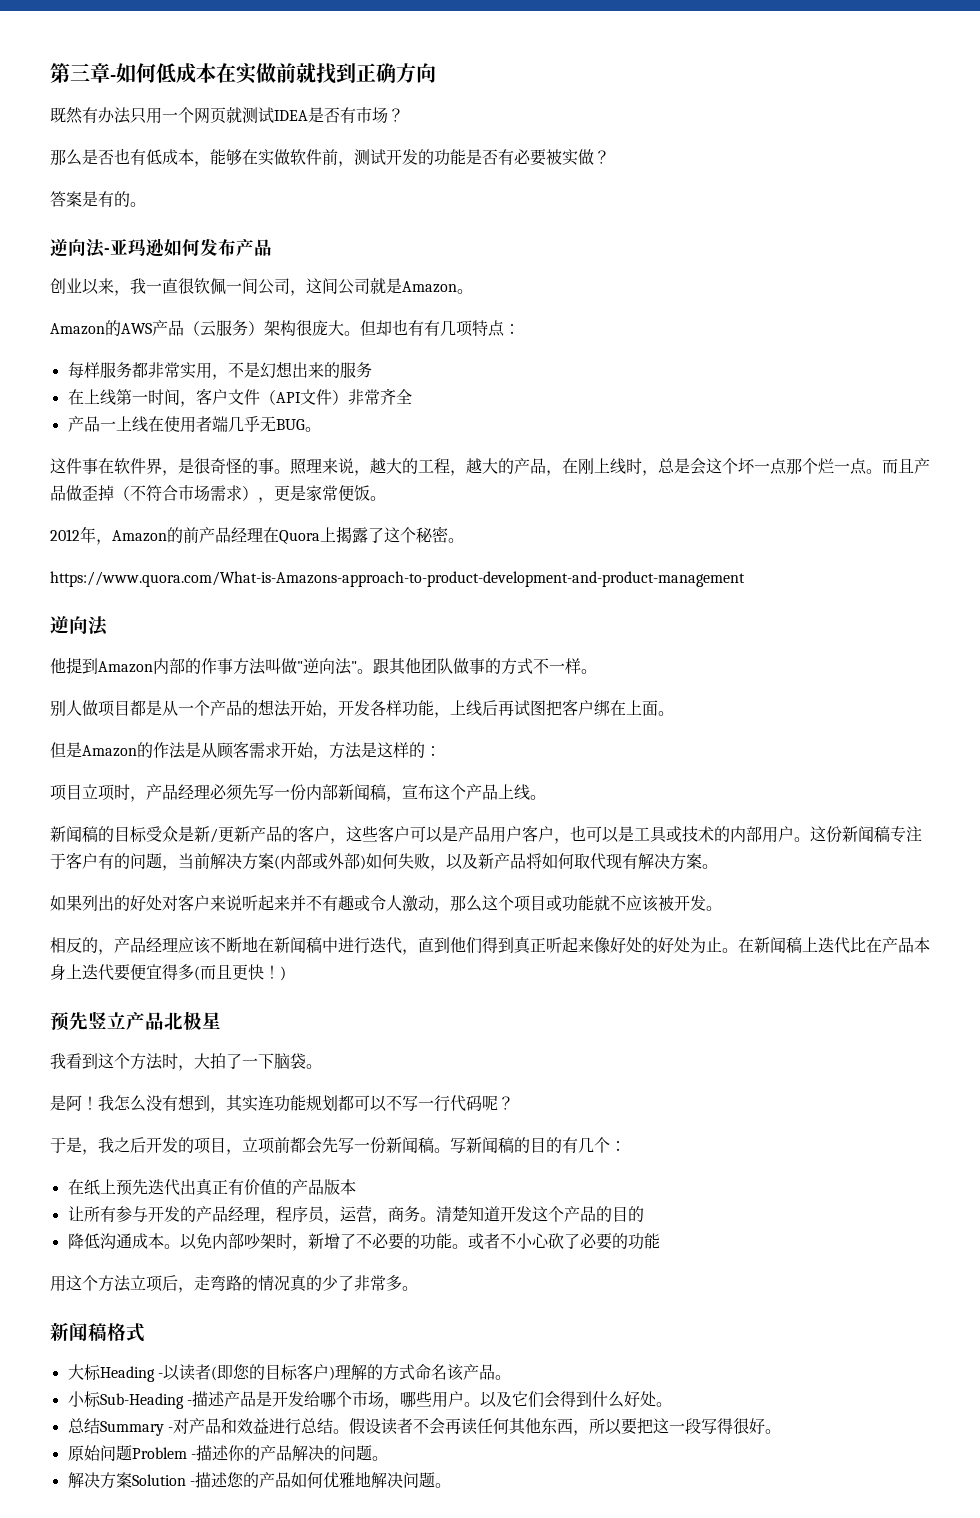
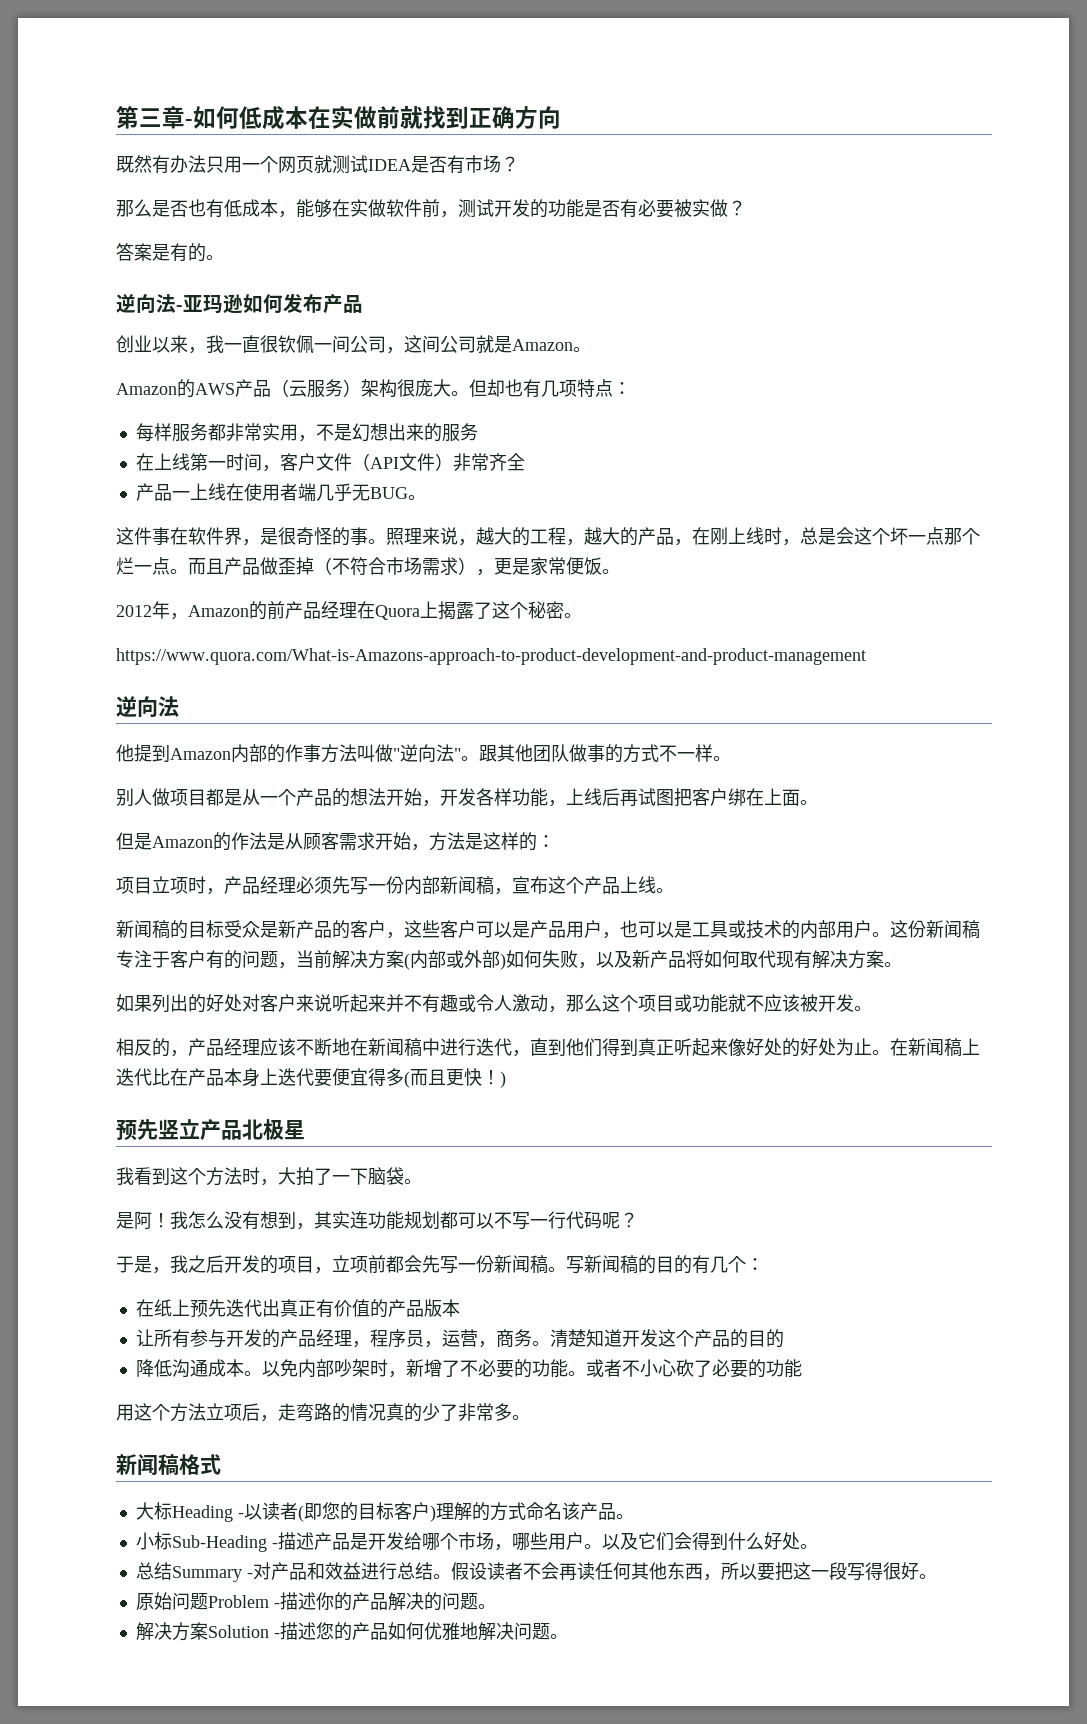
- 但却也有有几项特点：
+ 但却也有几项特点：
- 新闻稿的目标受众是新/更新产品的客户，这些客户可以是产品用户客户，也可以是工具或技术的内部用户。
+ 新闻稿的目标受众是新产品的客户，这些客户可以是产品用户，也可以是工具或技术的内部用户。

